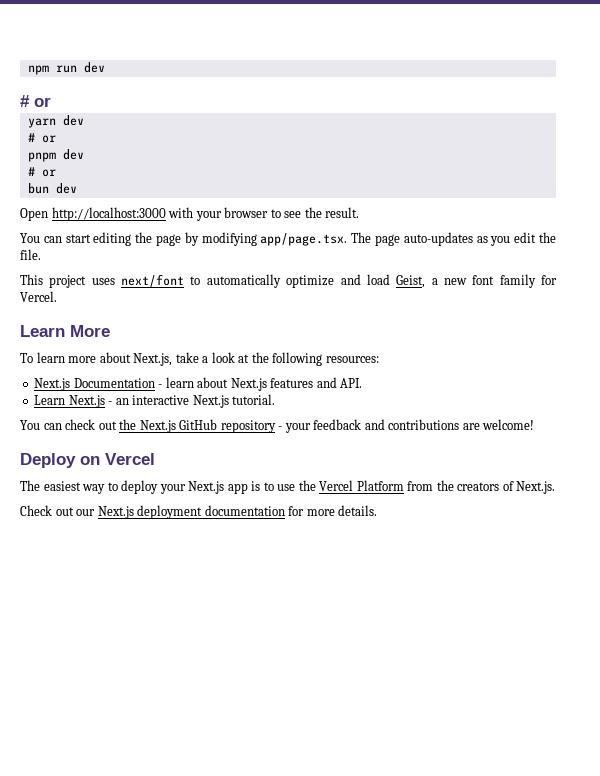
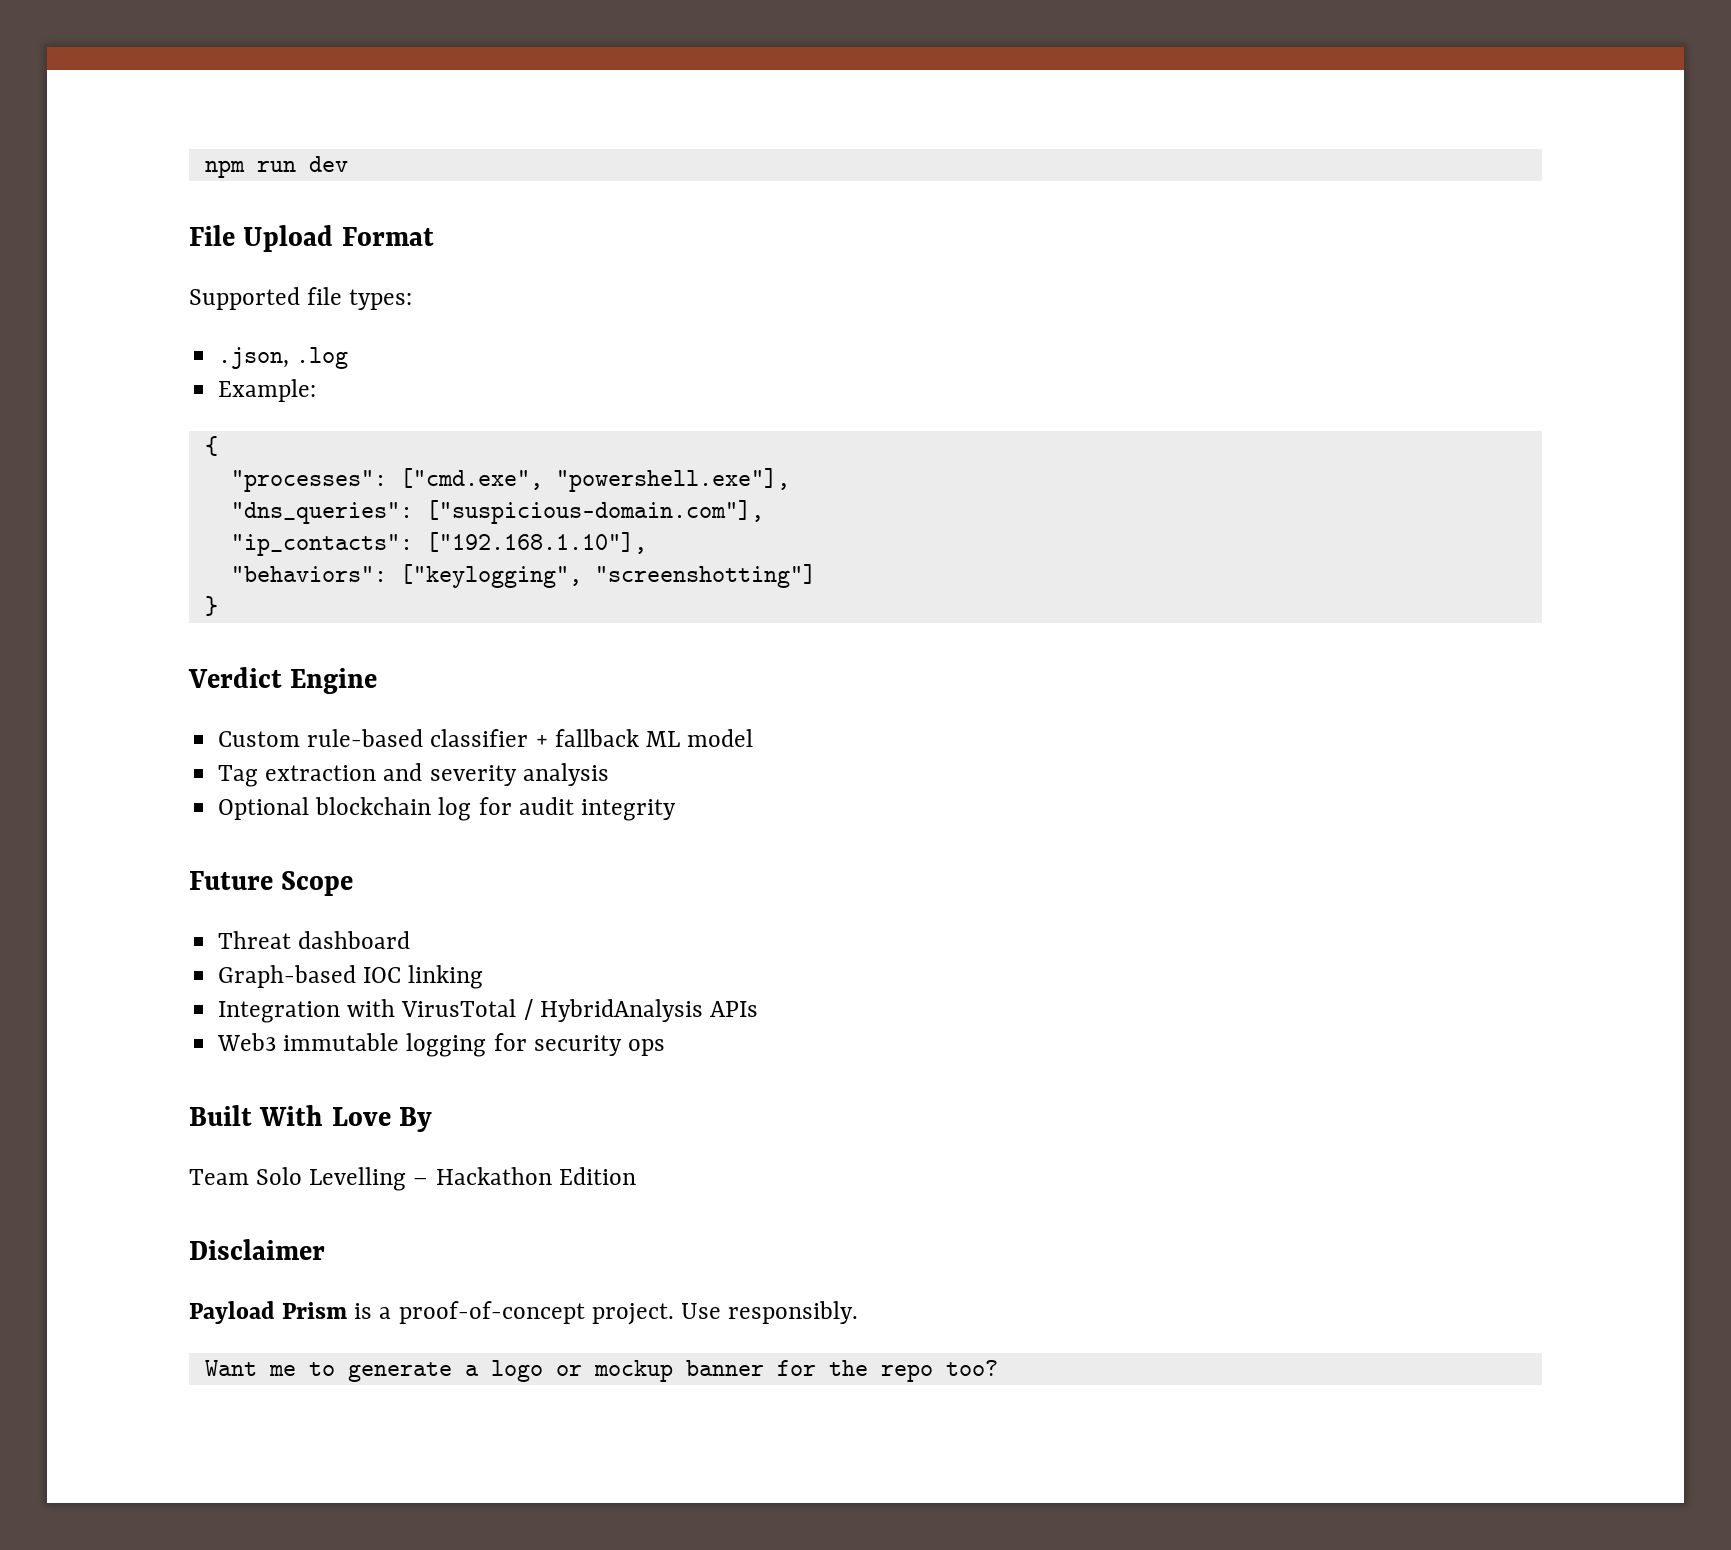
  npm run dev
- # or
- yarn dev
- # or
- pnpm dev
- # or
- bun dev
- Open http://localhost:3000 with your browser to see the result.
- You can start editing the page by modifying app/page.tsx. The page auto-updates as you edit the file.
- This project uses next/font to automatically optimize and load Geist, a new font family for Vercel.
- Learn More
- To learn more about Next.js, take a look at the following resources:
- Next.js Documentation - learn about Next.js features and API.
- Learn Next.js - an interactive Next.js tutorial.
- You can check out the Next.js GitHub repository - your feedback and contributions are welcome!
- Deploy on Vercel
- The easiest way to deploy your Next.js app is to use the Vercel Platform from the creators of Next.js.
- Check out our Next.js deployment documentation for more details.
+ File Upload Format
+ Supported file types:
+ .json, .log
+ Example:
+ {
+ "processes": ["cmd.exe", "powershell.exe"],
+ "dns_queries": ["suspicious-domain.com"],
+ "ip_contacts": ["192.168.1.10"],
+ "behaviors": ["keylogging", "screenshotting"]
+ }
+ Verdict Engine
+ Custom rule-based classifier + fallback ML model
+ Tag extraction and severity analysis
+ Optional blockchain log for audit integrity
+ Future Scope
+ Threat dashboard
+ Graph-based IOC linking
+ Integration with VirusTotal / HybridAnalysis APIs
+ Web3 immutable logging for security ops
+ Built With Love By
+ Team Solo Levelling – Hackathon Edition
+ Disclaimer
+ Payload Prism is a proof-of-concept project. Use responsibly.
+ Want me to generate a logo or mockup banner for the repo too?

